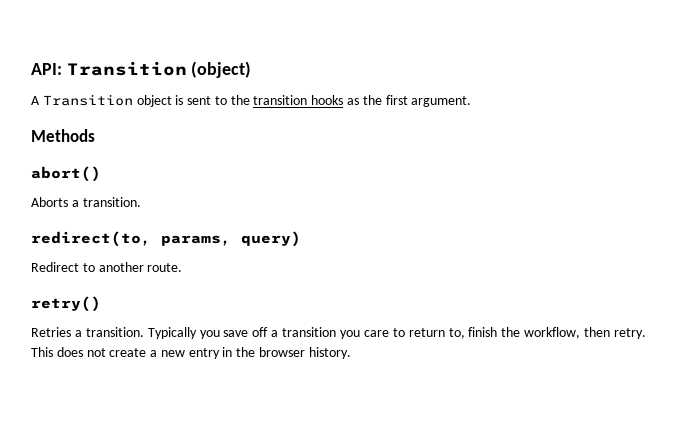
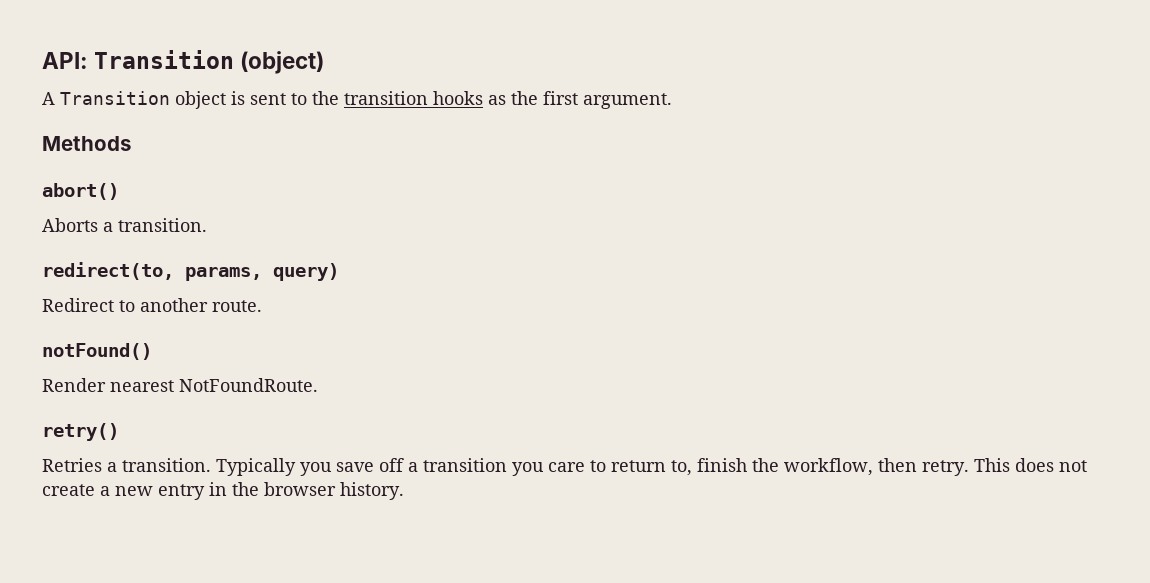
+ notFound()
+ Render nearest NotFoundRoute.

